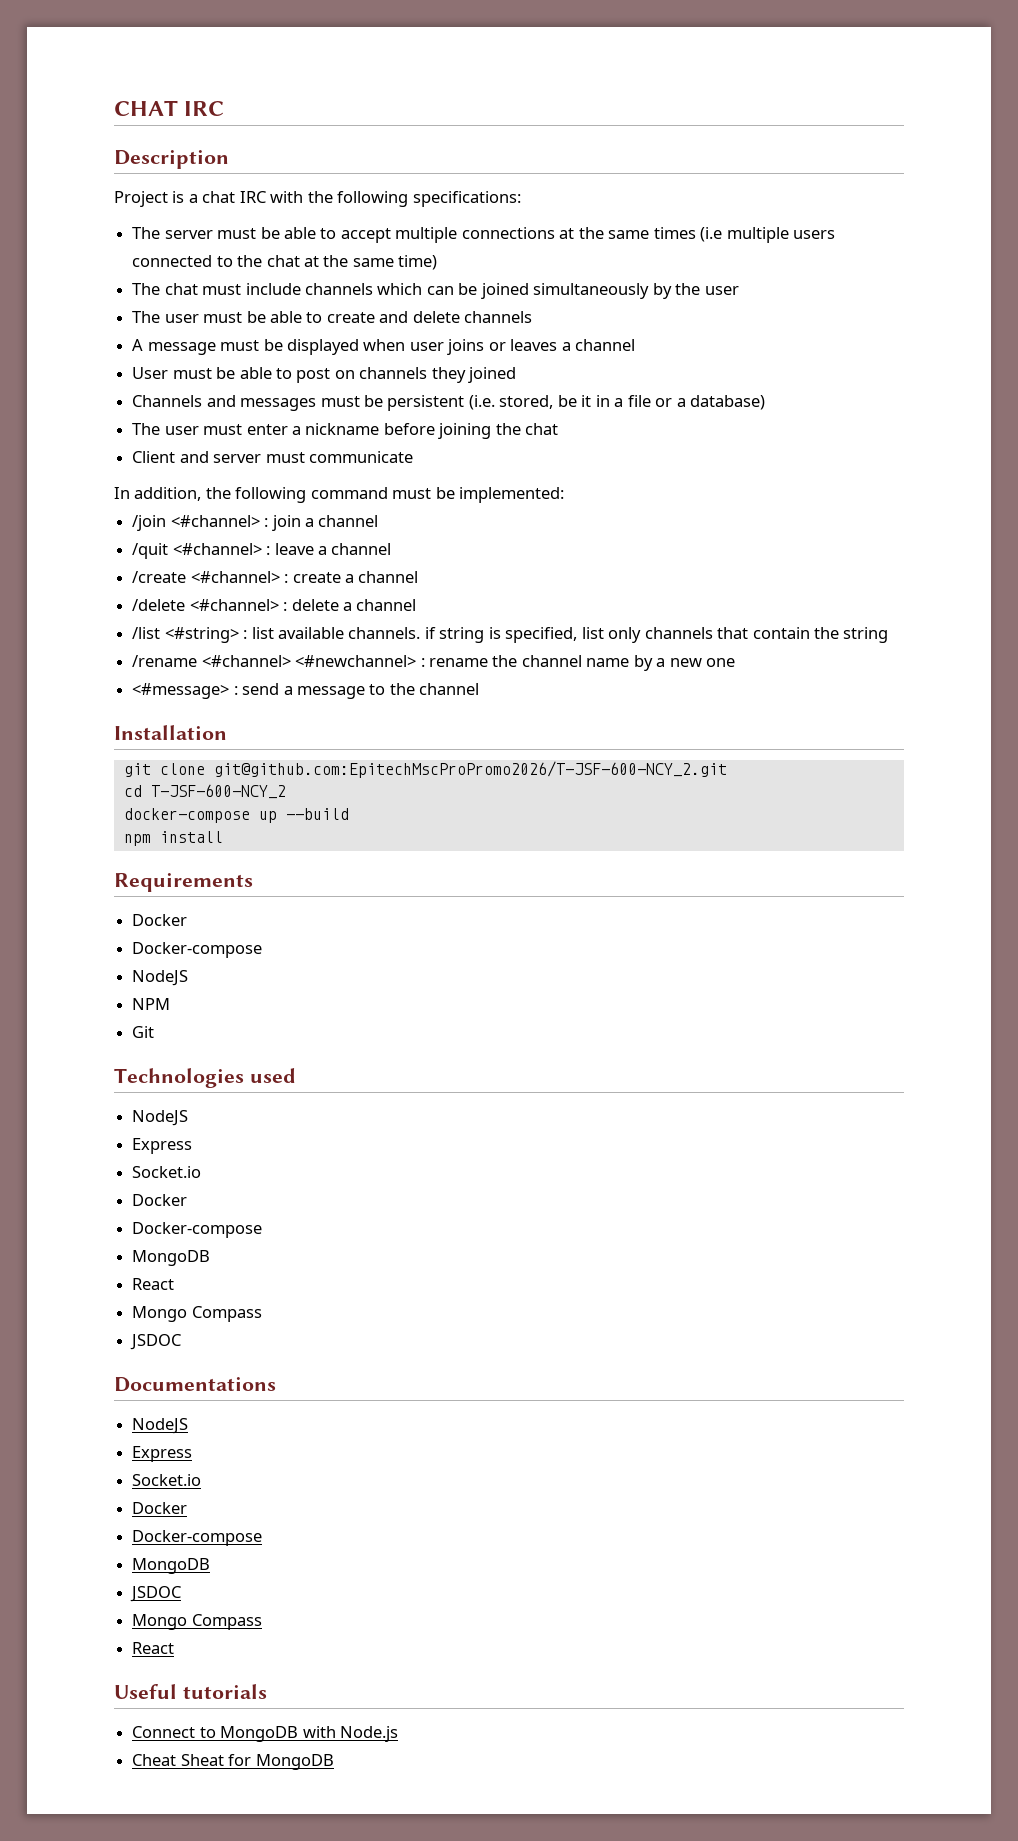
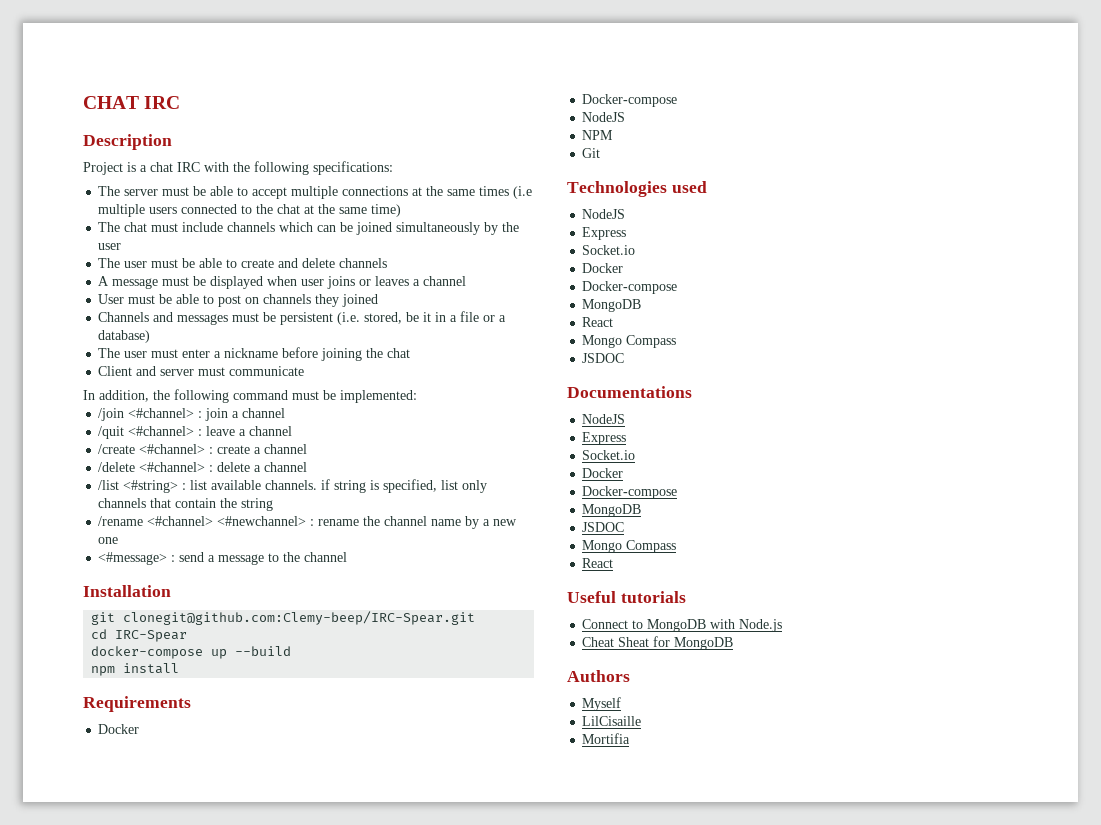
- git clone git@github.com:EpitechMscProPromo2026/T-JSF-600-NCY_2.git
+ git clonegit@github.com:Clemy-beep/IRC-Spear.git
- cd T-JSF-600-NCY_2
+ cd IRC-Spear
+ Authors
+ Myself
+ LilCisaille
+ Mortifia

